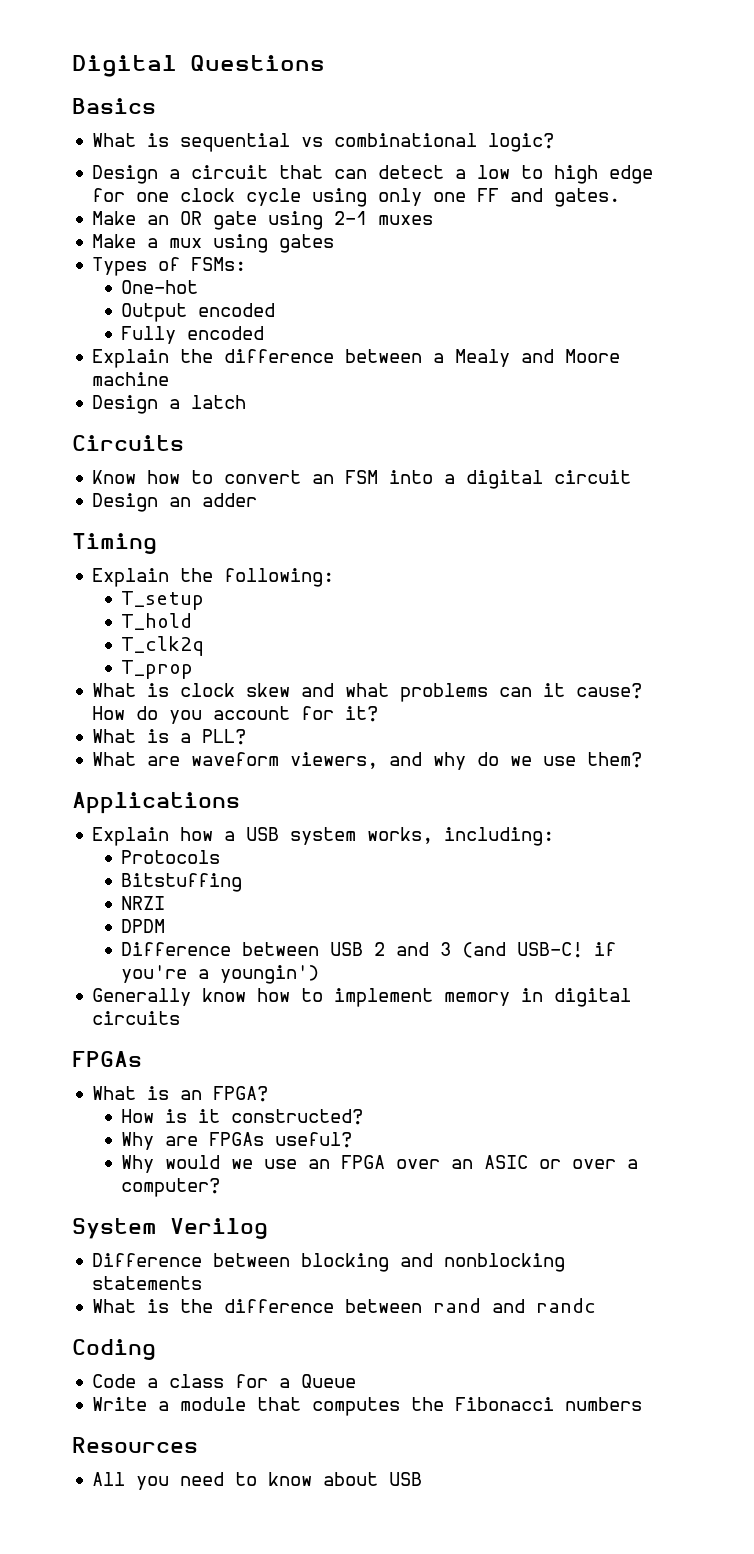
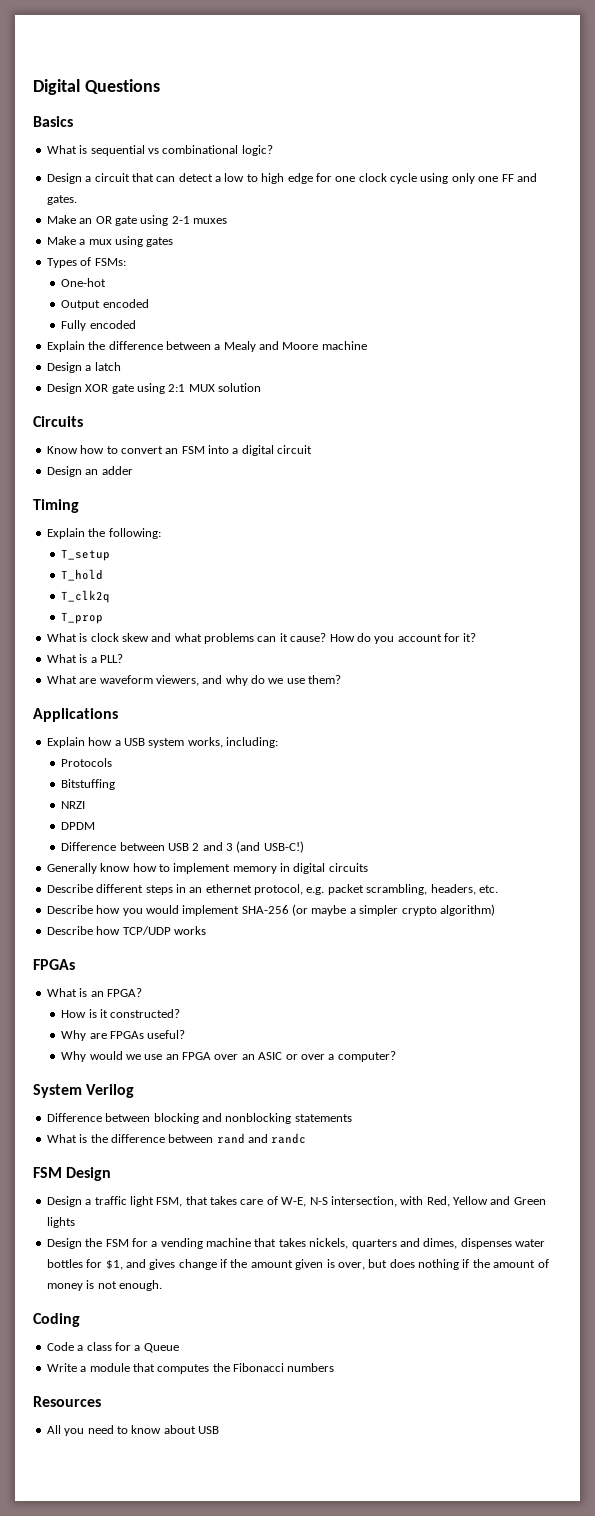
+ Design XOR gate using 2:1 MUX solution
- Difference between USB 2 and 3 (and USB-C! if you're a youngin')
+ Difference between USB 2 and 3 (and USB-C!)
+ Describe different steps in an ethernet protocol, e.g. packet scrambling, headers, etc.
+ Describe how you would implement SHA-256 (or maybe a simpler crypto algorithm)
+ Describe how TCP/UDP works
+ FSM Design
+ Design a traffic light FSM, that takes care of W-E, N-S intersection, with Red, Yellow and Green lights
+ Design the FSM for a vending machine that takes nickels, quarters and dimes, dispenses water bottles for $1, and gives change if the amount given is over, but does nothing if the amount of money is not enough.

